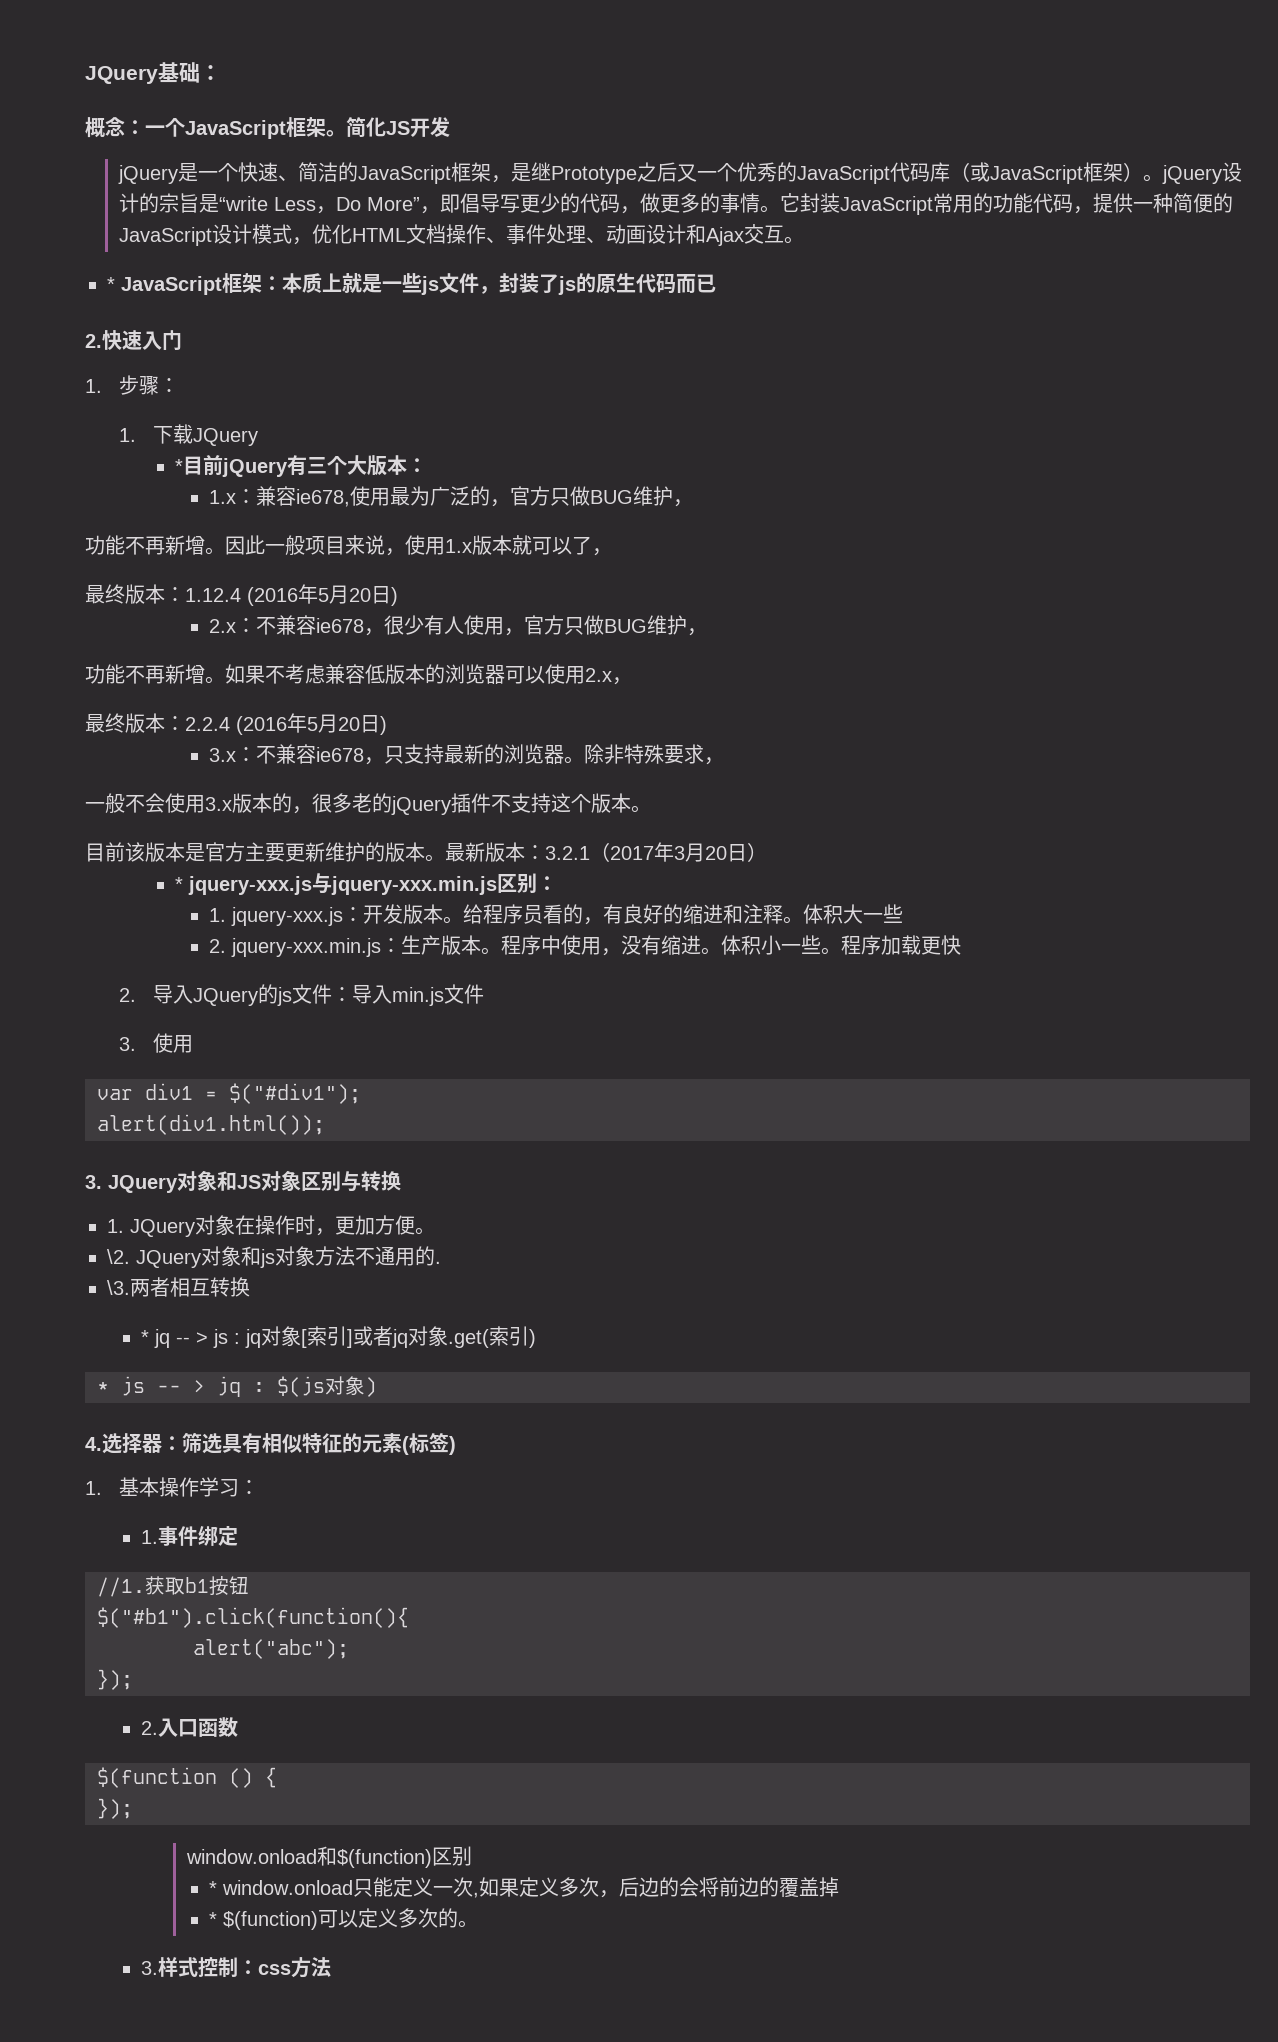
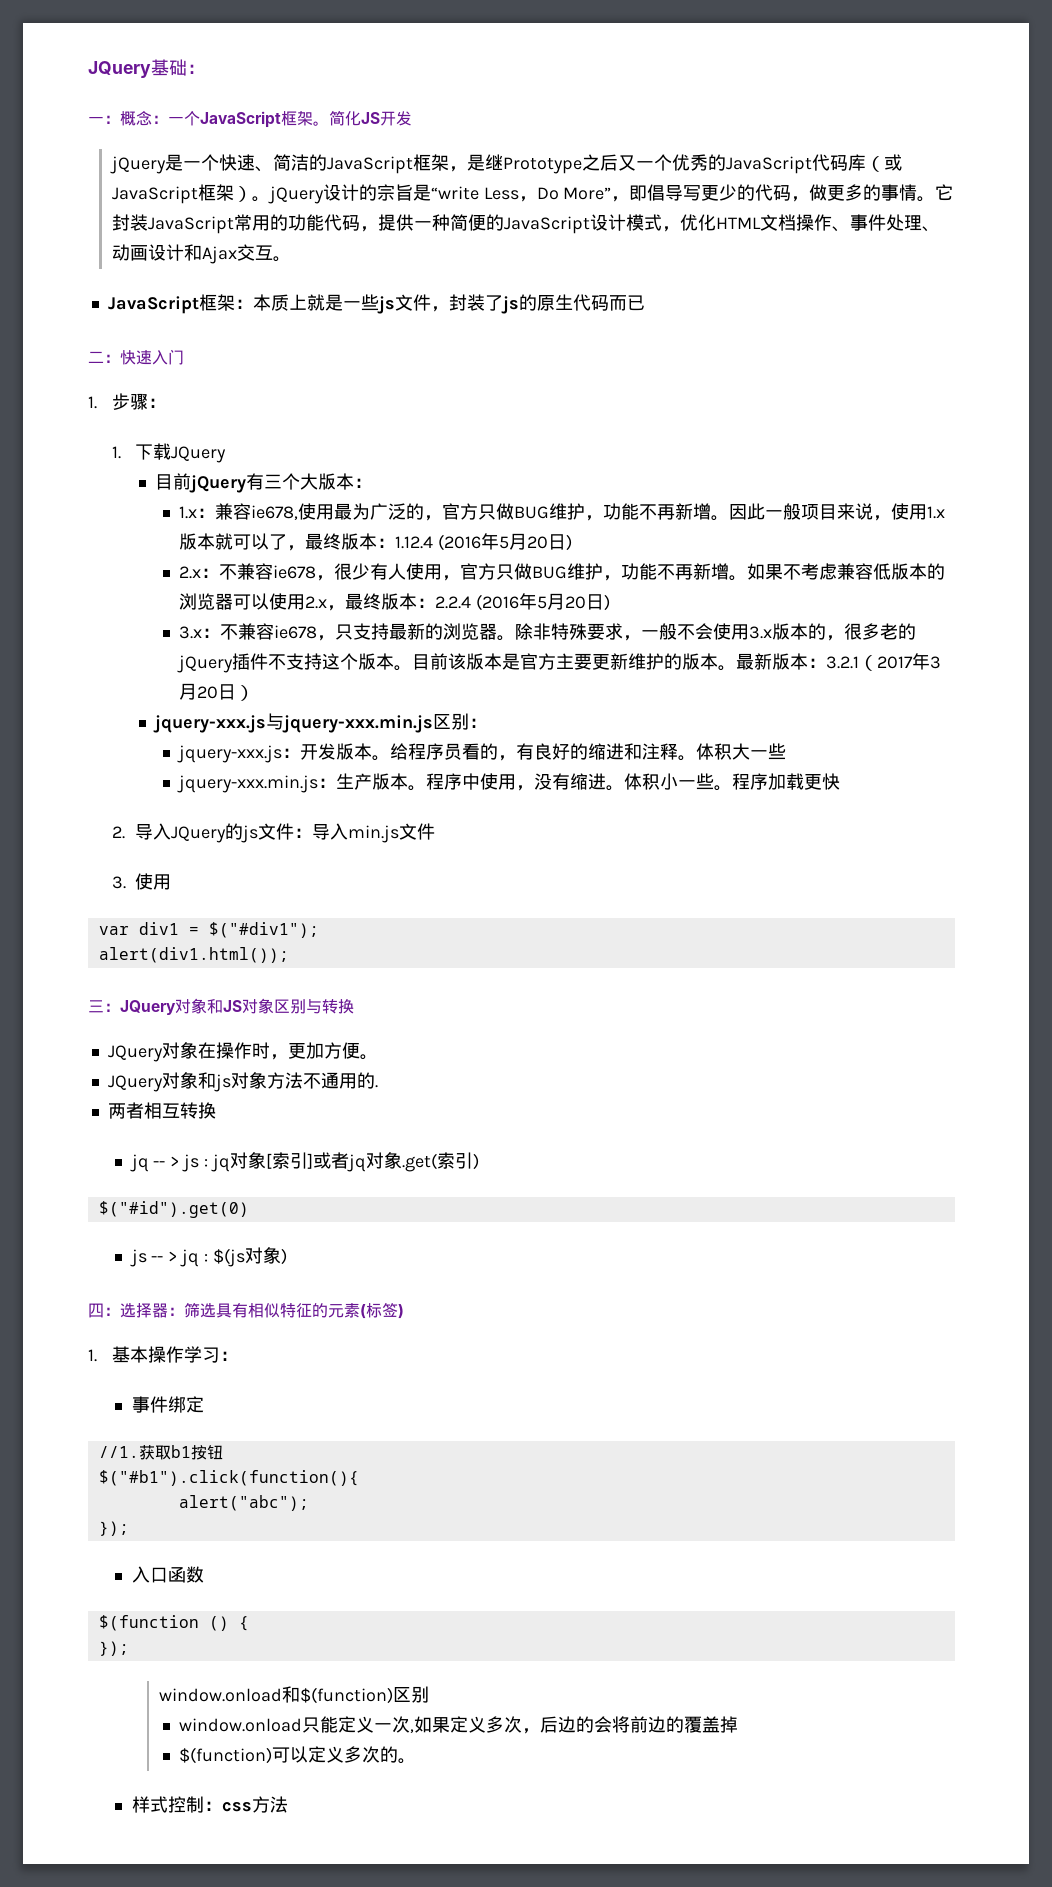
- 概念：一个JavaScript框架。
+ 一：概念：一个JavaScript框架。
- * JavaScript框架：本质上就是一些js文件，封装了js的原生代码而已
+ JavaScript框架：本质上就是一些js文件，封装了js的原生代码而已
- 2.快速入门
+ 二：快速入门
- *目前jQuery有三个大版本：
+ 目前jQuery有三个大版本：
- 1.x：兼容ie678,使用最为广泛的，官方只做BUG维护，
- 功能不再新增。
+ 1.x：兼容ie678,使用最为广泛的，官方只做BUG维护，功能不再新增。
- 因此一般项目来说，使用1.x版本就可以了，
- 最终版本：1.12.4 (2016年5月20日)
+ 因此一般项目来说，使用1.x版本就可以了，最终版本：1.12.4 (2016年5月20日)
- 2.x：不兼容ie678，很少有人使用，官方只做BUG维护，
- 功能不再新增。
+ 2.x：不兼容ie678，很少有人使用，官方只做BUG维护，功能不再新增。
- 如果不考虑兼容低版本的浏览器可以使用2.x，
- 最终版本：2.2.4 (2016年5月20日)
+ 如果不考虑兼容低版本的浏览器可以使用2.x，最终版本：2.2.4 (2016年5月20日)
- 除非特殊要求，
- 一般不会使用3.x版本的，很多老的jQuery插件不支持这个版本。
- 目前该版本是官方主要更新维护的版本。
+ 除非特殊要求，一般不会使用3.x版本的，很多老的jQuery插件不支持这个版本。目前该版本是官方主要更新维护的版本。
- * jquery-xxx.js与jquery-xxx.min.js区别：
+ jquery-xxx.js与jquery-xxx.min.js区别：
- 1. jquery-xxx.js：开发版本。
+ jquery-xxx.js：开发版本。
- 2. jquery-xxx.min.js：生产版本。
+ jquery-xxx.min.js：生产版本。
- 3. JQuery对象和JS对象区别与转换
+ 三：JQuery对象和JS对象区别与转换
- 1. JQuery对象在操作时，更加方便。
+ JQuery对象在操作时，更加方便。
- \2.
- \3.
- * jq -- > js : jq对象[索引]或者jq对象.get(索引)
+ jq -- > js : jq对象[索引]或者jq对象.get(索引)
- * js -- > jq : $(js对象)
+ $("#id").get(0)
+ js -- > jq : $(js对象)
- 4.选择器：筛选具有相似特征的元素(标签)
+ 四：选择器：筛选具有相似特征的元素(标签)
- 1.事件绑定
+ 事件绑定
- 2.入口函数
+ 入口函数
- * window.onload只能定义一次,如果定义多次，后边的会将前边的覆盖掉
+ window.onload只能定义一次,如果定义多次，后边的会将前边的覆盖掉
- * $(function)可以定义多次的。
+ $(function)可以定义多次的。
- 3.样式控制：css方法
+ 样式控制：css方法

